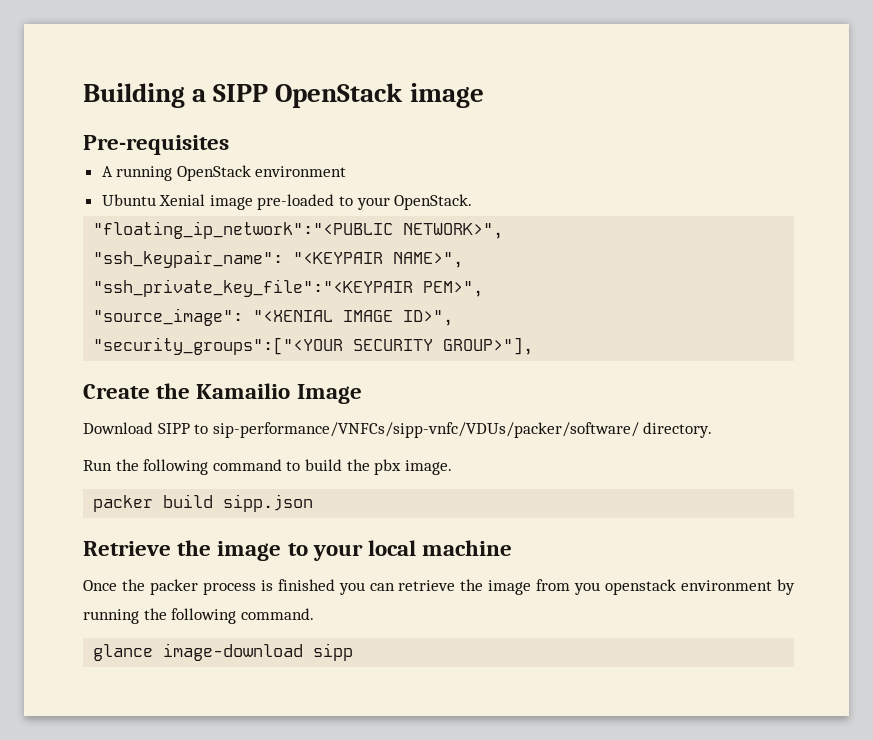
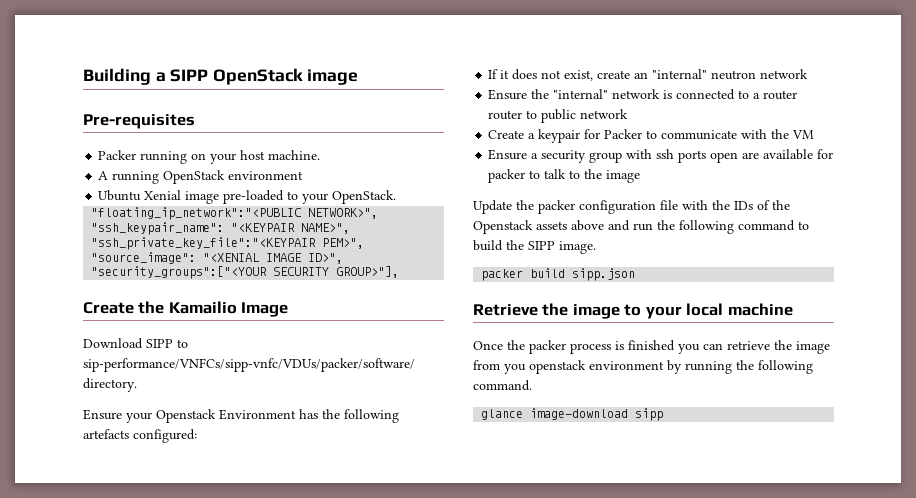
+ Packer running on your host machine.
- Run the following command to build the pbx image.
+ Ensure your Openstack Environment has the following artefacts configured:
+ If it does not exist, create an "internal" neutron network
+ Ensure the "internal" network is connected to a router router to public network
+ Create a keypair for Packer to communicate with the VM
+ Ensure a security group with ssh ports open are available for packer to talk to the image
+ Update the packer configuration file with the IDs of the Openstack assets above and run the following command to build the SIPP image.

